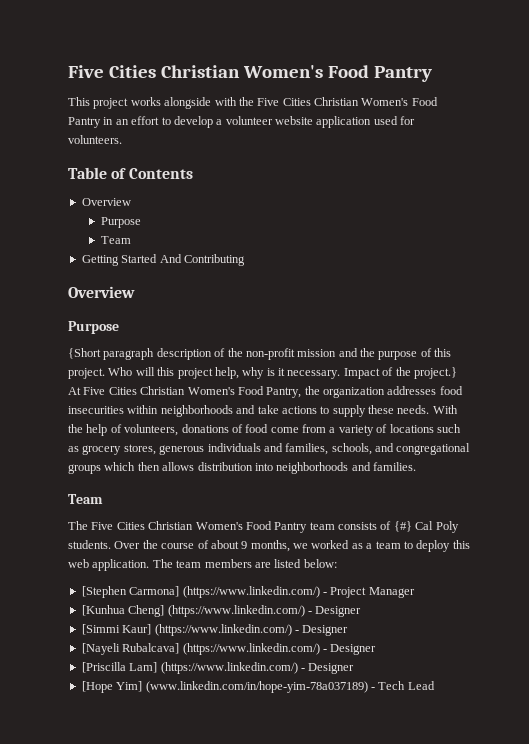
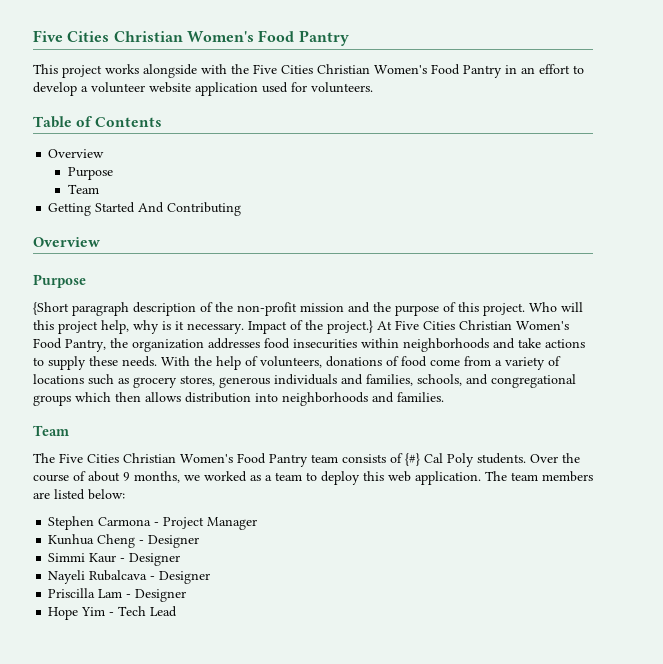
- [Stephen Carmona] (https://www.linkedin.com/) - Project Manager
+ Stephen Carmona - Project Manager
- [Kunhua Cheng] (https://www.linkedin.com/) - Designer
- [Simmi Kaur] (https://www.linkedin.com/) - Designer
- [Nayeli Rubalcava] (https://www.linkedin.com/) - Designer
- [Priscilla Lam] (https://www.linkedin.com/) - Designer
- [Hope Yim] (www.linkedin.com/in/hope-yim-78a037189) - Tech Lead
+ Kunhua Cheng - Designer
+ Simmi Kaur - Designer
+ Nayeli Rubalcava - Designer
+ Priscilla Lam - Designer
+ Hope Yim - Tech Lead

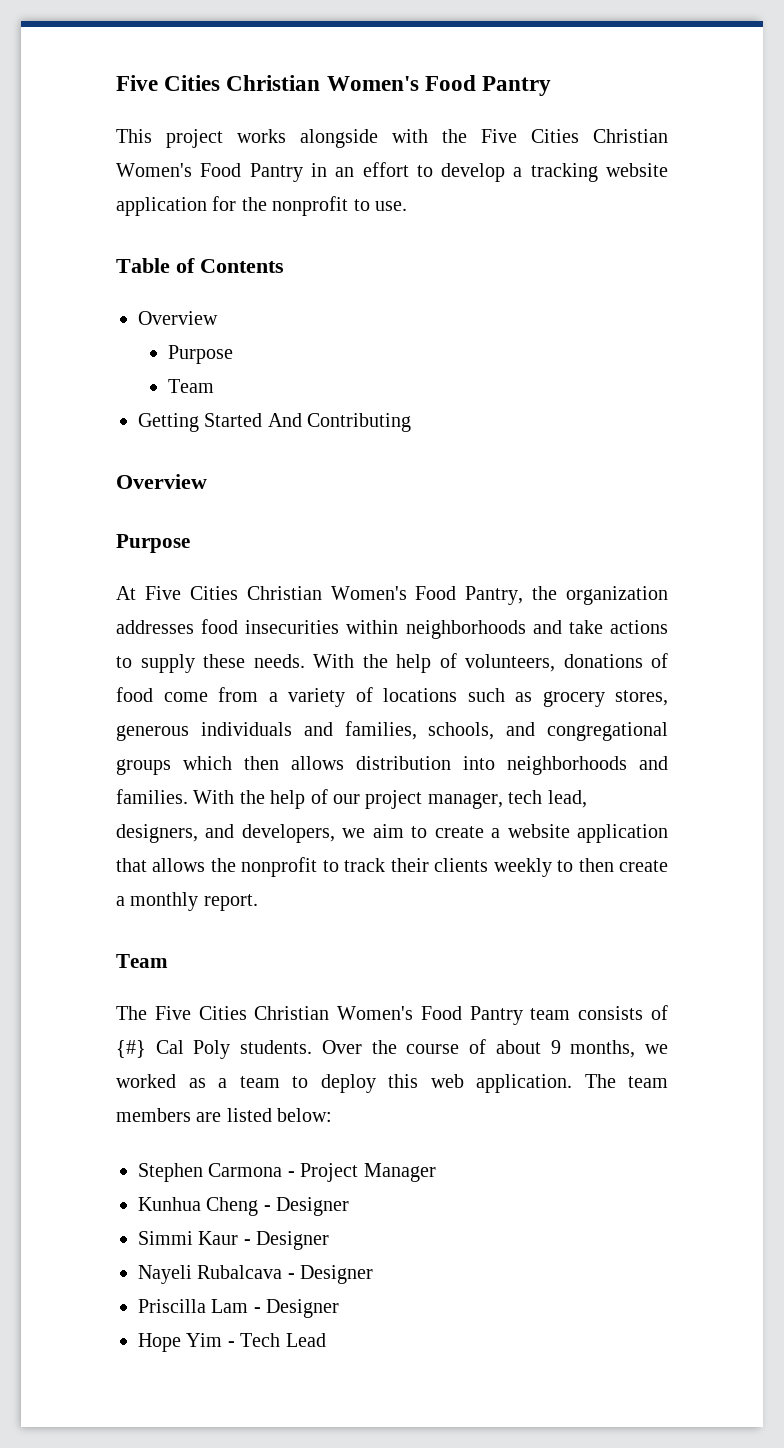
- This project works alongside with the Five Cities Christian Women's Food Pantry in an effort to develop a volunteer website application used for volunteers.
+ This project works alongside with the Five Cities Christian Women's Food Pantry in an effort to develop a tracking website application for the nonprofit to use.
- {Short paragraph description of the non-profit mission and the purpose of this project. Who will this project help, why is it necessary. Impact of the project.} At Five Cities Christian Women's Food Pantry, the organization addresses food insecurities within neighborhoods and take actions to supply these needs.
+ At Five Cities Christian Women's Food Pantry, the organization addresses food insecurities within neighborhoods and take actions to supply these needs.
+ With the help of our project manager, tech lead, designers, and developers, we aim to create a website application that allows the nonprofit to track their clients weekly to then create a monthly report.

